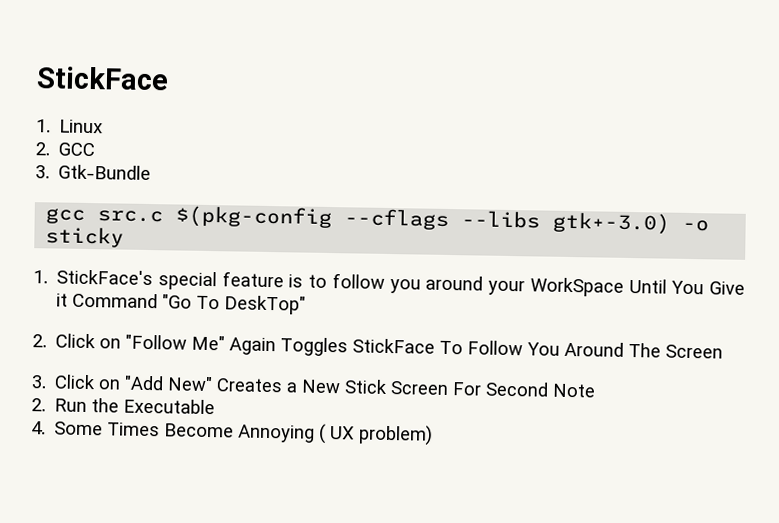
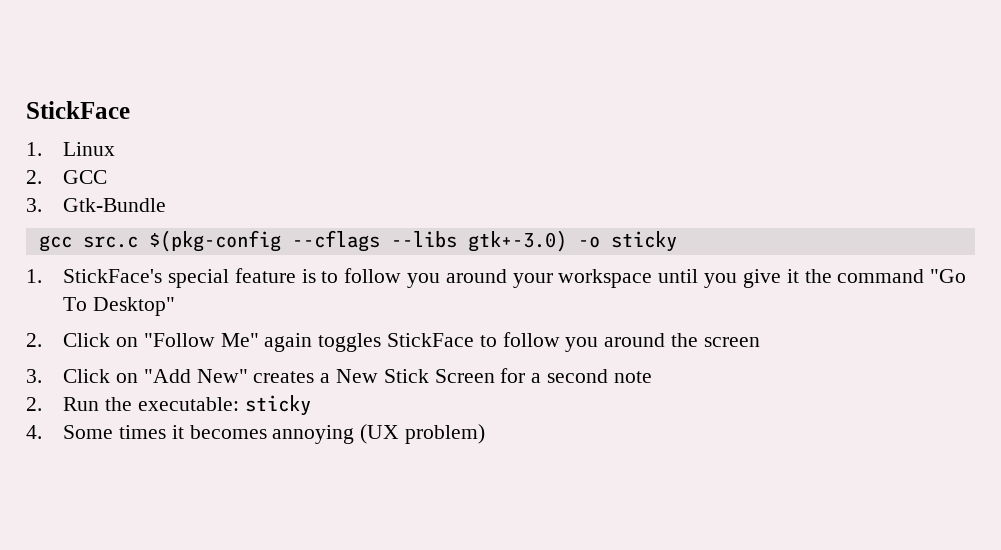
- 1. StickFace's special feature is to follow you around your WorkSpace Until You Give it Command "Go To DeskTop"
+ 1. StickFace's special feature is to follow you around your workspace until you give it the command "Go To Desktop"
- 2. Click on "Follow Me" Again Toggles StickFace To Follow You Around The Screen
+ 2. Click on "Follow Me" again toggles StickFace to follow you around the screen
- 3. Click on "Add New" Creates a New Stick Screen For Second Note
+ 3. Click on "Add New" creates a New Stick Screen for a second note
- 2. Run the Executable
+ 2. Run the executable: sticky
- 4. Some Times Become Annoying ( UX problem)
+ 4. Some times it becomes annoying (UX problem)

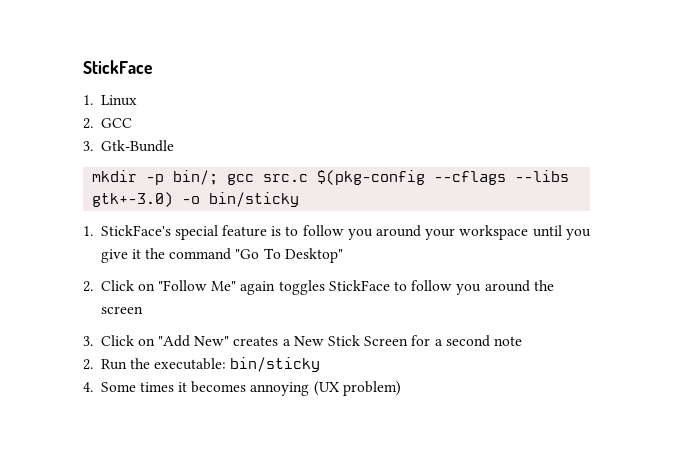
- gcc src.c $(pkg-config --cflags --libs gtk+-3.0) -o sticky
+ mkdir -p bin/; gcc src.c $(pkg-config --cflags --libs gtk+-3.0) -o bin/sticky
- 2. Run the executable: sticky
+ 2. Run the executable: bin/sticky

